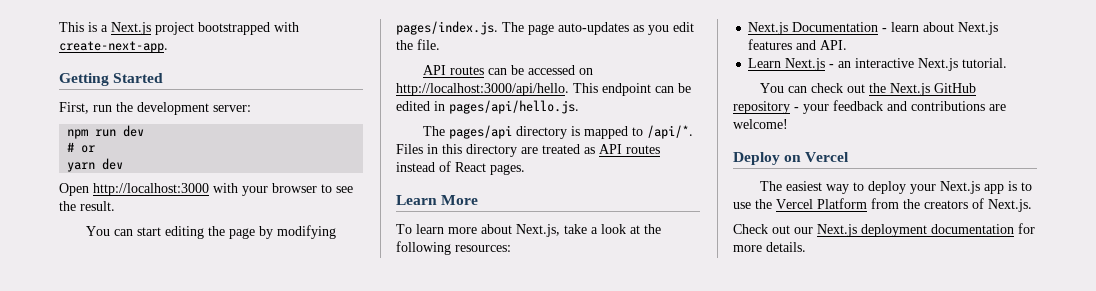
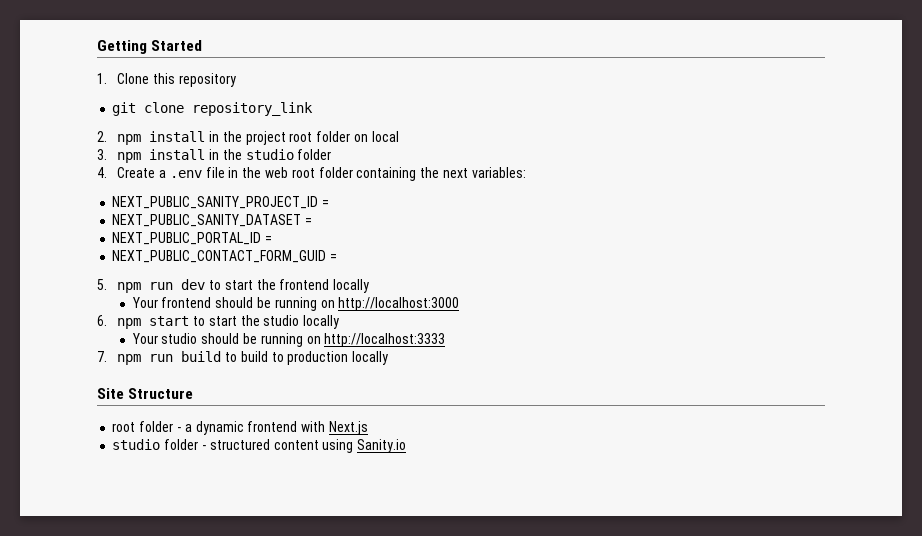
- This is a Next.js project bootstrapped with create-next-app.
  Getting Started
- First, run the development server:
- npm run dev
- # or
- yarn dev
- Open http://localhost:3000 with your browser to see the result.
- You can start editing the page by modifying pages/index.js. The page auto-updates as you edit the file.
- API routes can be accessed on http://localhost:3000/api/hello. This endpoint can be edited in pages/api/hello.js.
- The pages/api directory is mapped to /api/*. Files in this directory are treated as API routes instead of React pages.
- Learn More
- To learn more about Next.js, take a look at the following resources:
- Next.js Documentation - learn about Next.js features and API.
- Learn Next.js - an interactive Next.js tutorial.
- You can check out the Next.js GitHub repository - your feedback and contributions are welcome!
- Deploy on Vercel
- The easiest way to deploy your Next.js app is to use the Vercel Platform from the creators of Next.js.
- Check out our Next.js deployment documentation for more details.
+ 1. Clone this repository
+ git clone repository_link
+ 2. npm install in the project root folder on local
+ 3. npm install in the studio folder
+ 4. Create a .env file in the web root folder containing the next variables:
+ NEXT_PUBLIC_SANITY_PROJECT_ID =
+ NEXT_PUBLIC_SANITY_DATASET =
+ NEXT_PUBLIC_PORTAL_ID =
+ NEXT_PUBLIC_CONTACT_FORM_GUID =
+ 5. npm run dev to start the frontend locally
+ Your frontend should be running on http://localhost:3000
+ 6. npm start to start the studio locally
+ Your studio should be running on http://localhost:3333
+ 7. npm run build to build to production locally
+ Site Structure
+ root folder - a dynamic frontend with Next.js
+ studio folder - structured content using Sanity.io

